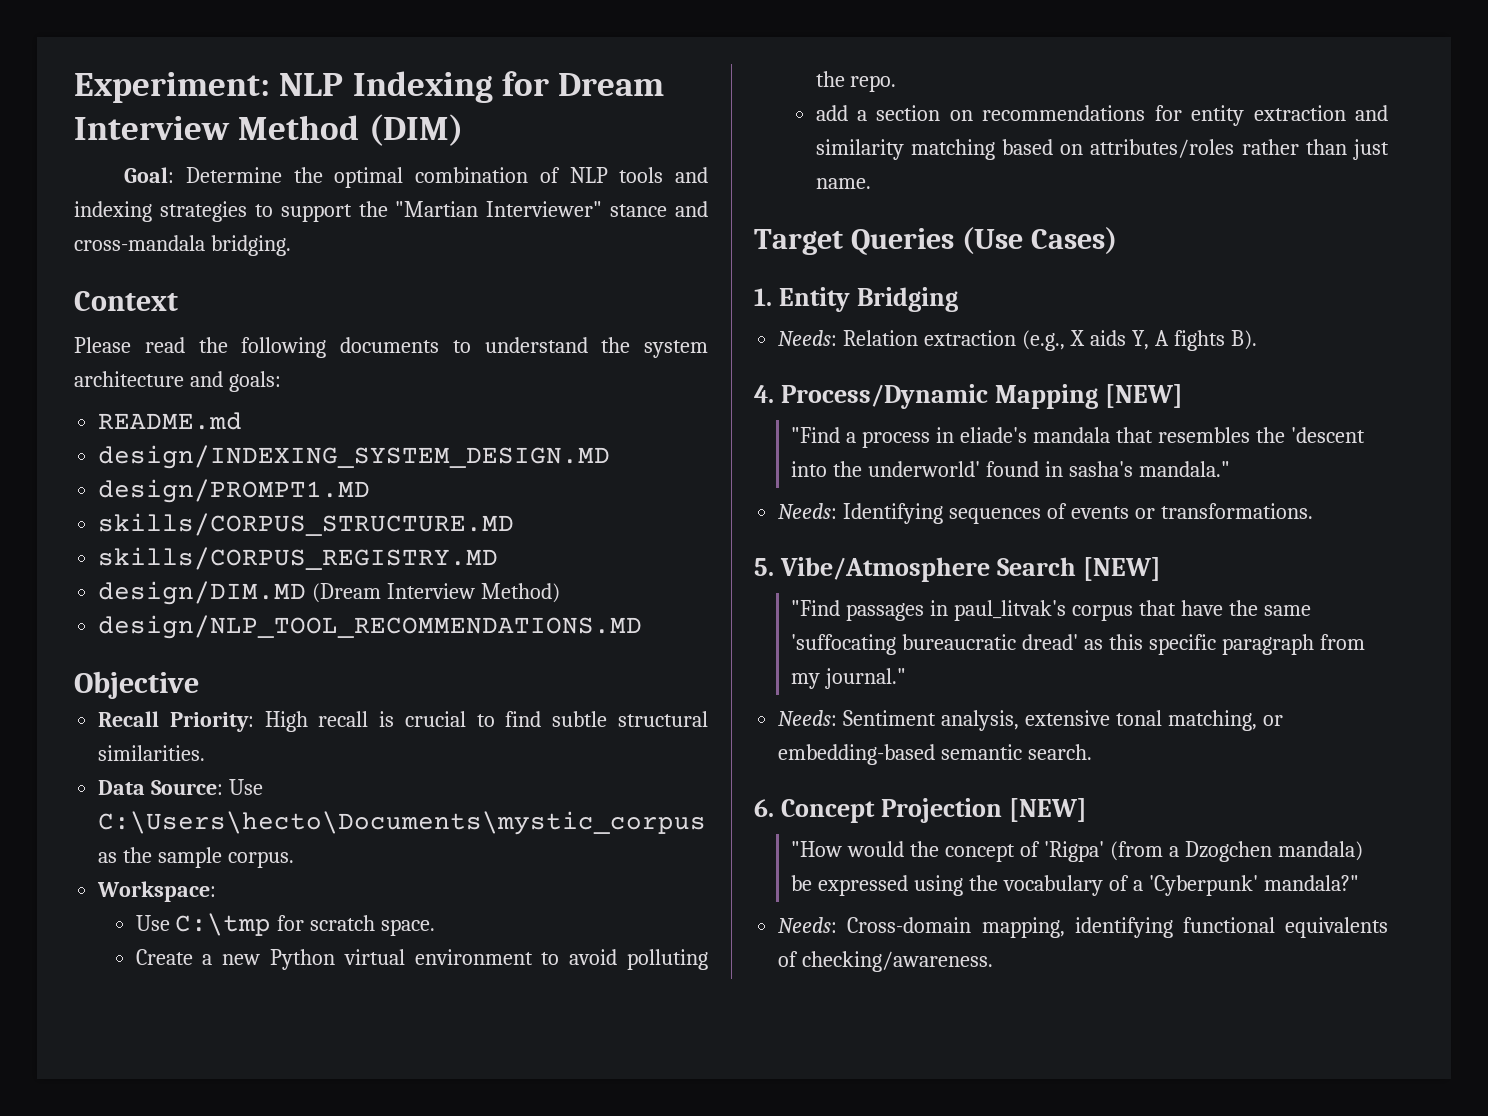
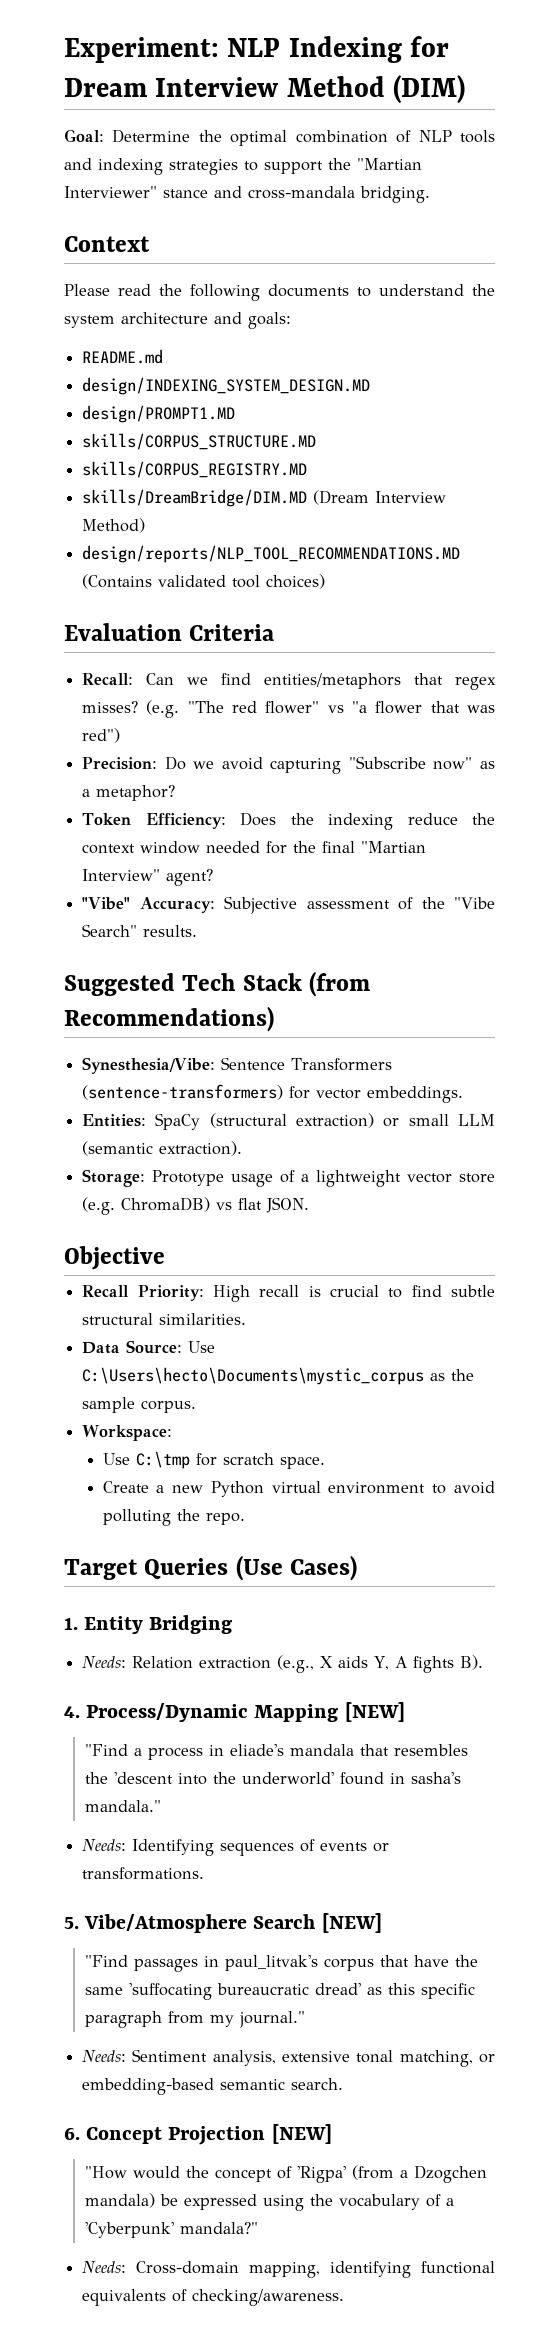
- design/DIM.MD (Dream Interview Method)
+ skills/DreamBridge/DIM.MD (Dream Interview Method)
- design/NLP_TOOL_RECOMMENDATIONS.MD
+ design/reports/NLP_TOOL_RECOMMENDATIONS.MD (Contains validated tool choices)
+ Evaluation Criteria
+ Recall: Can we find entities/metaphors that regex misses? (e.g. "The red flower" vs "a flower that was red")
+ Precision: Do we avoid capturing "Subscribe now" as a metaphor?
+ Token Efficiency: Does the indexing reduce the context window needed for the final "Martian Interview" agent?
+ "Vibe" Accuracy: Subjective assessment of the "Vibe Search" results.
+ Suggested Tech Stack (from Recommendations)
+ Synesthesia/Vibe: Sentence Transformers (sentence-transformers) for vector embeddings.
+ Entities: SpaCy (structural extraction) or small LLM (semantic extraction).
+ Storage: Prototype usage of a lightweight vector store (e.g. ChromaDB) vs flat JSON.
- add a section on recommendations for entity extraction and similarity matching based on attributes/roles rather than just name.

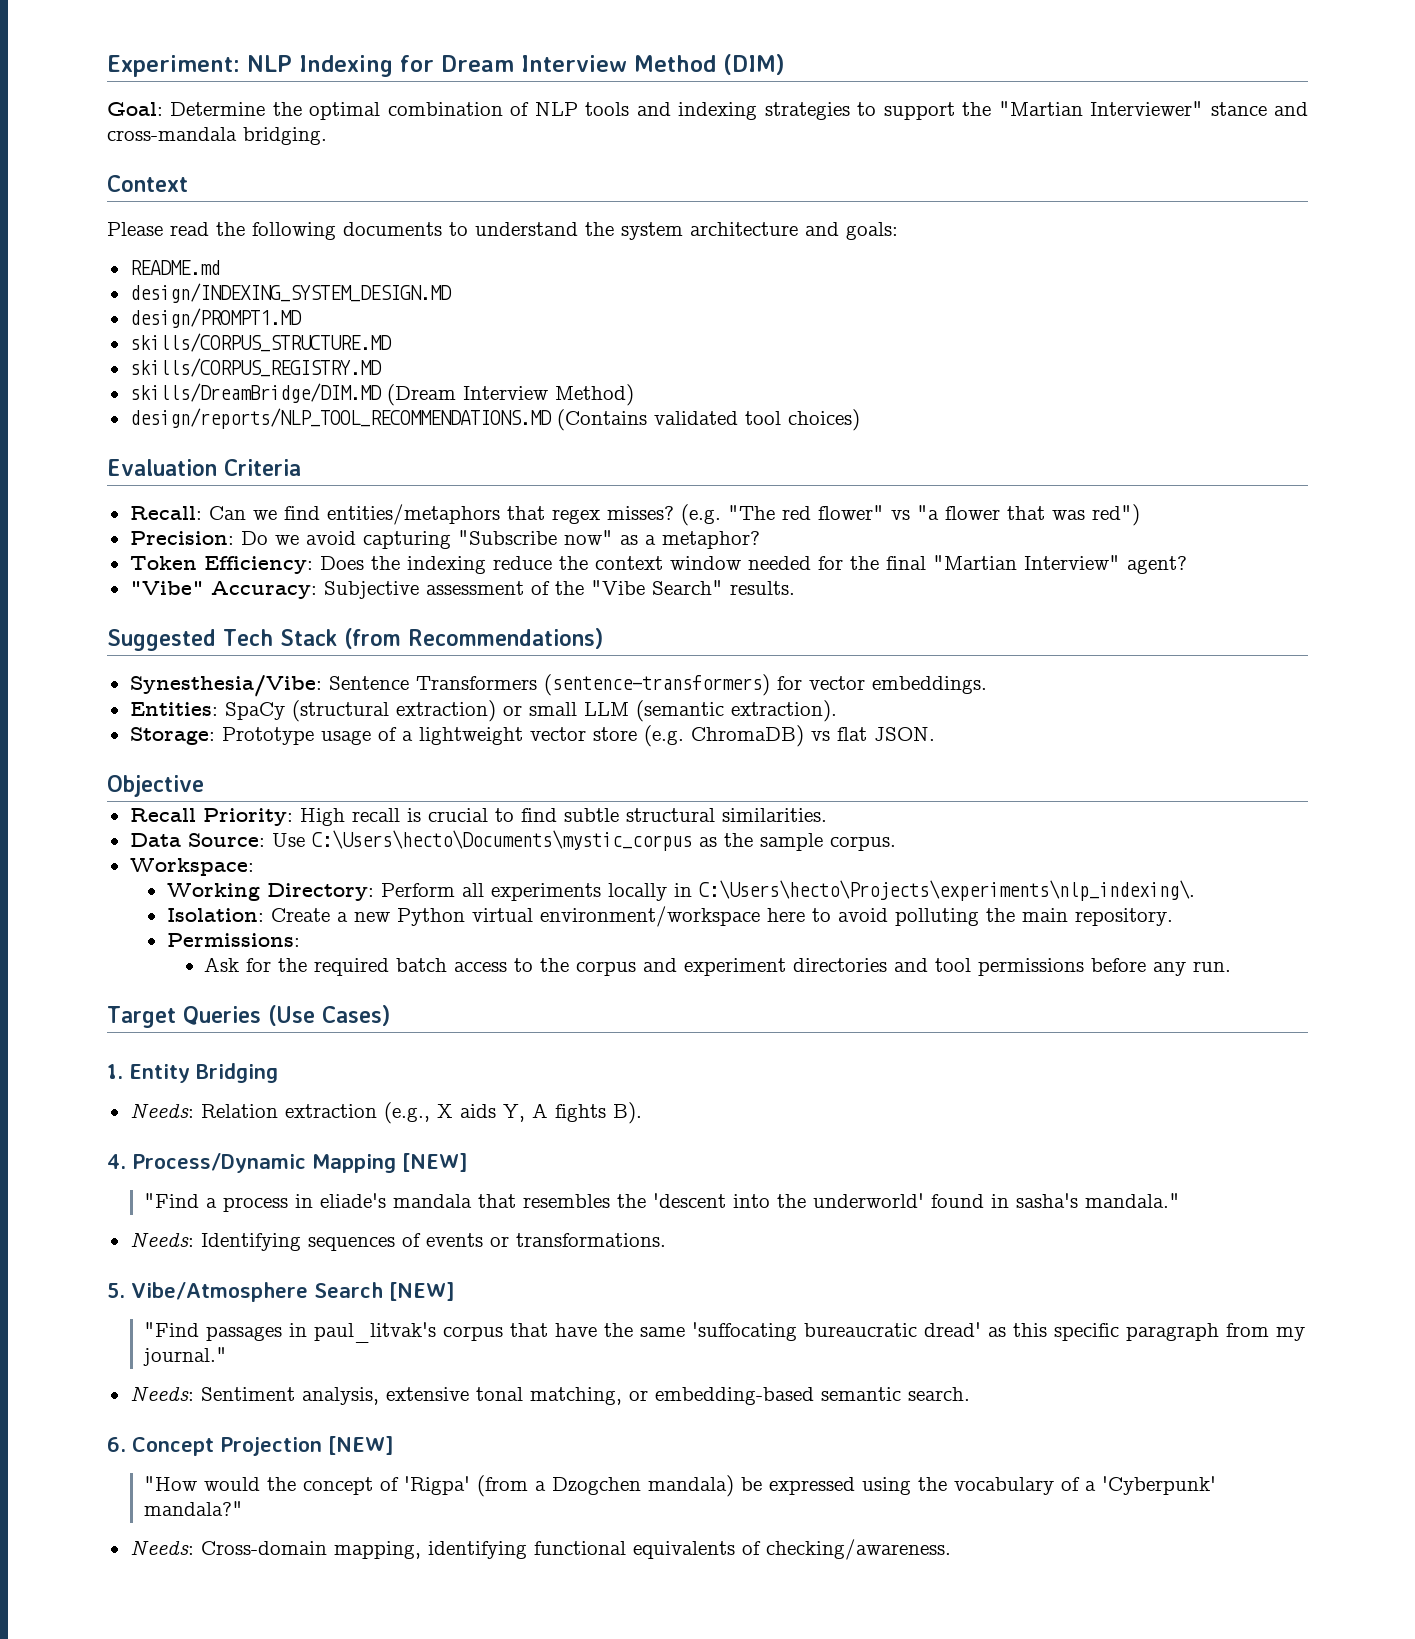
- Use C:\tmp for scratch space.
- Create a new Python virtual environment to avoid polluting the repo.
+ Working Directory: Perform all experiments locally in C:\Users\hecto\Projects\experiments\nlp_indexing\.
+ Isolation: Create a new Python virtual environment/workspace here to avoid polluting the main repository.
+ Permissions:
+ Ask for the required batch access to the corpus and experiment directories and tool permissions before any run.

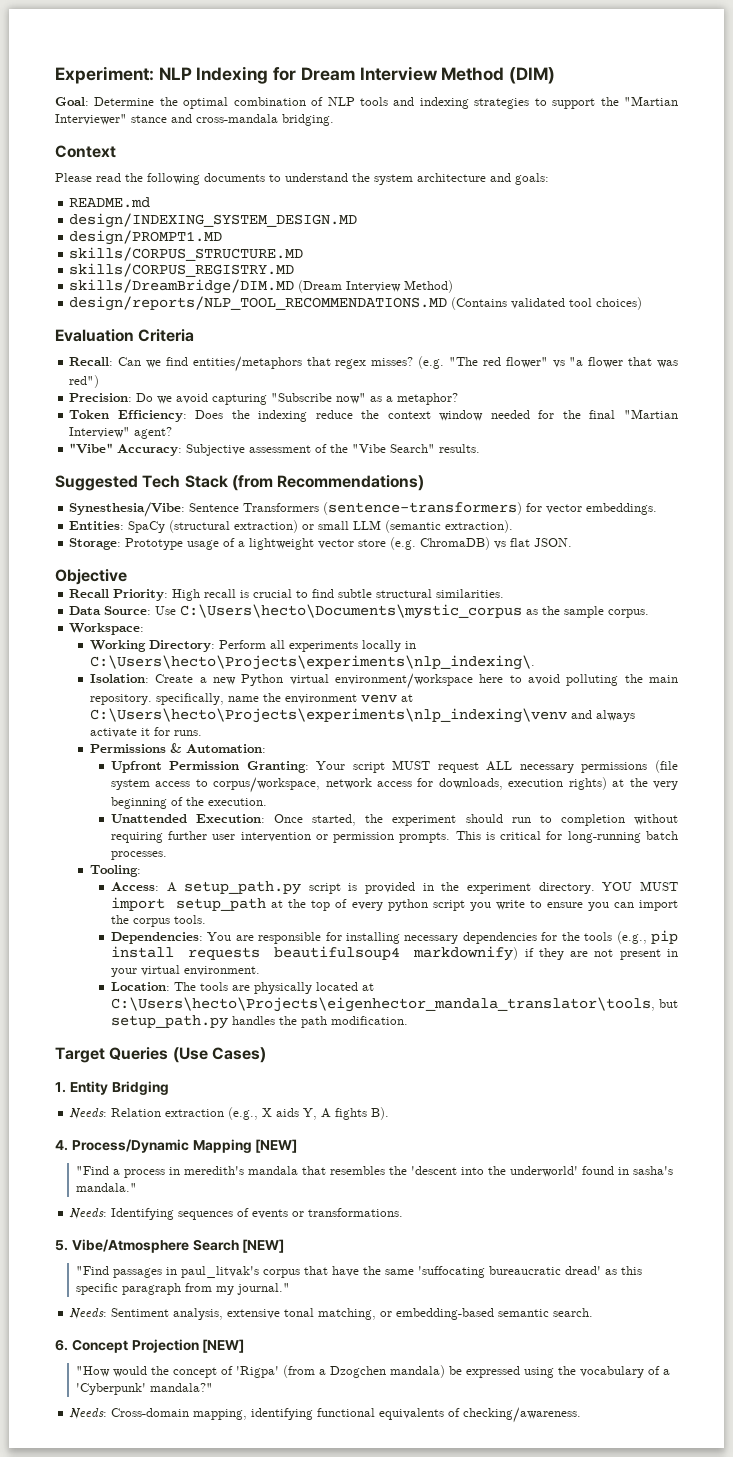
- Isolation: Create a new Python virtual environment/workspace here to avoid polluting the main repository.
- Permissions:
- Ask for the required batch access to the corpus and experiment directories and tool permissions before any run.
+ Isolation: Create a new Python virtual environment/workspace here to avoid polluting the main repository. specifically, name the environment venv at C:\Users\hecto\Projects\experiments\nlp_indexing\venv and always activate it for runs.
+ Permissions & Automation:
+ Upfront Permission Granting: Your script MUST request ALL necessary permissions (file system access to corpus/workspace, network access for downloads, execution rights) at the very beginning of the execution.
+ Unattended Execution: Once started, the experiment should run to completion without requiring further user intervention or permission prompts. This is critical for long-running batch processes.
+ Tooling:
+ Access: A setup_path.py script is provided in the experiment directory. YOU MUST import setup_path at the top of every python script you write to ensure you can import the corpus tools.
+ Dependencies: You are responsible for installing necessary dependencies for the tools (e.g., pip install requests beautifulsoup4 markdownify) if they are not present in your virtual environment.
+ Location: The tools are physically located at C:\Users\hecto\Projects\eigenhector_mandala_translator\tools, but setup_path.py handles the path modification.
- "Find a process in eliade's mandala that resembles the 'descent into the underworld' found in sasha's mandala."
+ "Find a process in meredith's mandala that resembles the 'descent into the underworld' found in sasha's mandala."

